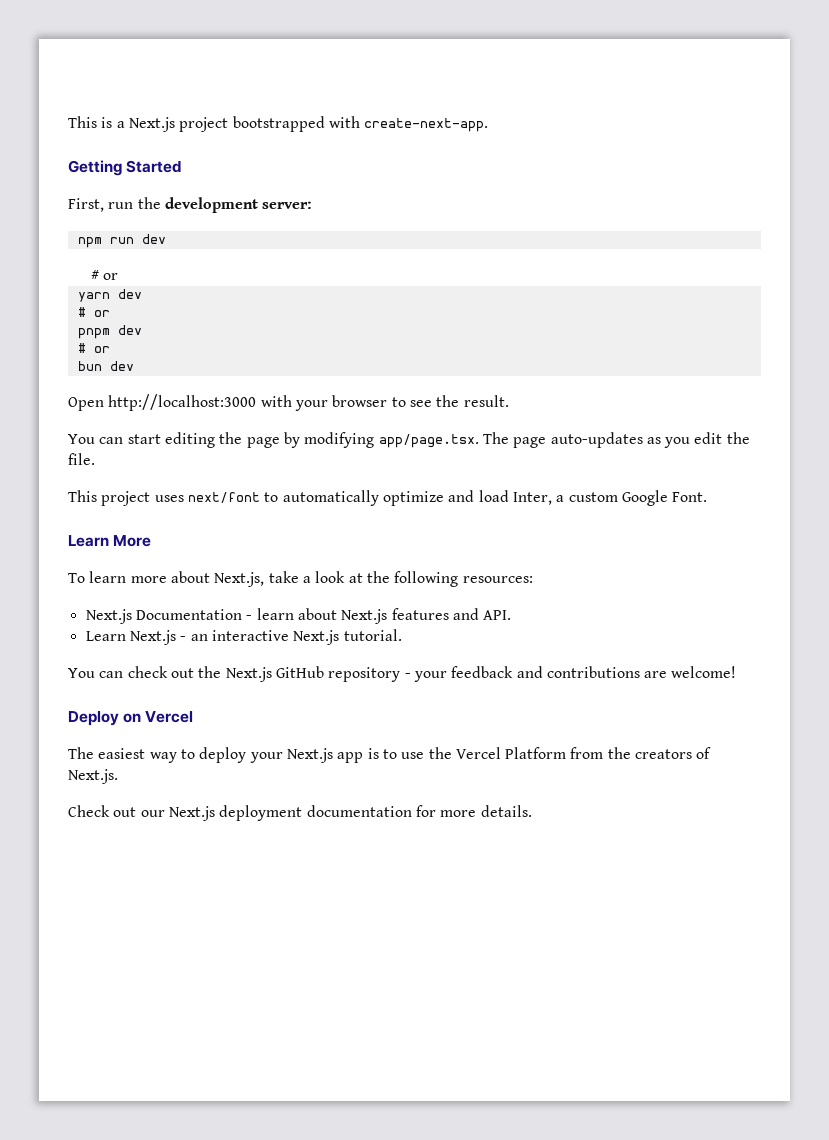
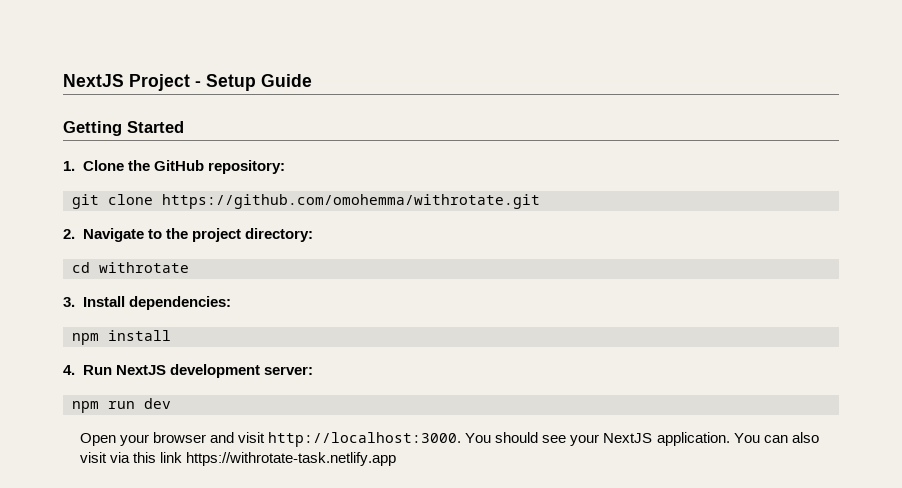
- This is a Next.js project bootstrapped with create-next-app.
+ NextJS Project - Setup Guide
  Getting Started
- First, run the development server:
+ 1. Clone the GitHub repository:
+ git clone https://github.com/omohemma/withrotate.git
+ 2. Navigate to the project directory:
+ cd withrotate
+ 3. Install dependencies:
+ npm install
+ 4. Run NextJS development server:
  npm run dev
- # or
- yarn dev
- # or
- pnpm dev
- # or
- bun dev
- Open http://localhost:3000 with your browser to see the result.
- You can start editing the page by modifying app/page.tsx. The page auto-updates as you edit the file.
- This project uses next/font to automatically optimize and load Inter, a custom Google Font.
- Learn More
- To learn more about Next.js, take a look at the following resources:
- Next.js Documentation - learn about Next.js features and API.
- Learn Next.js - an interactive Next.js tutorial.
- You can check out the Next.js GitHub repository - your feedback and contributions are welcome!
- Deploy on Vercel
- The easiest way to deploy your Next.js app is to use the Vercel Platform from the creators of Next.js.
- Check out our Next.js deployment documentation for more details.
+ Open your browser and visit http://localhost:3000. You should see your NextJS application. You can also visit via this link https://withrotate-task.netlify.app

